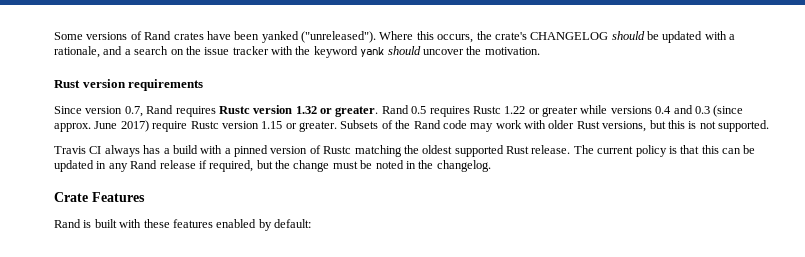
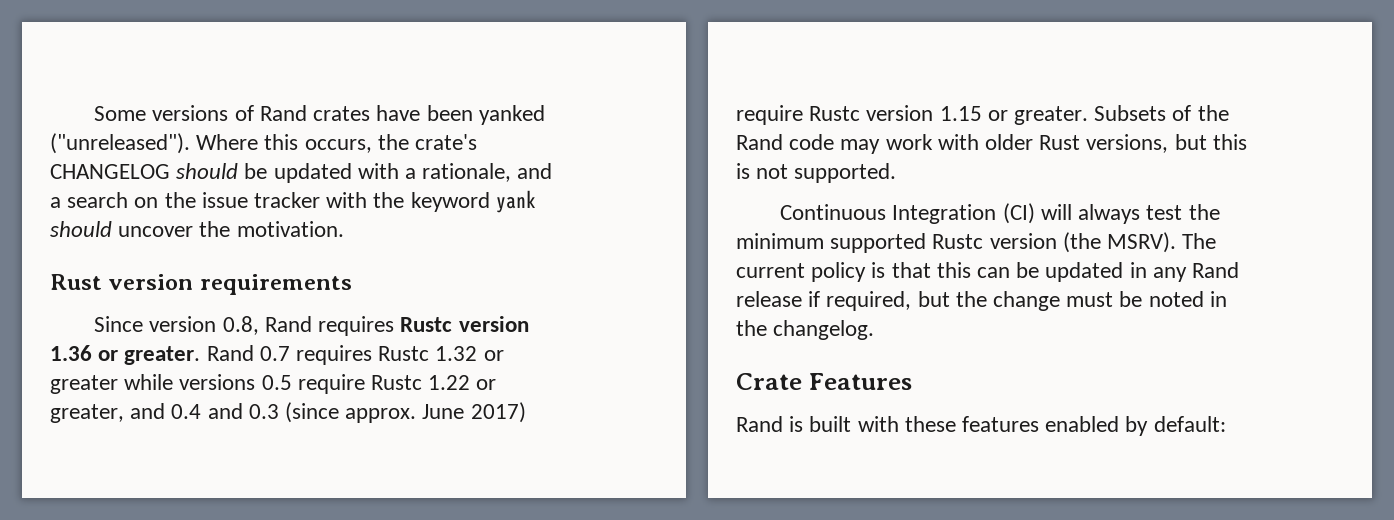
- Since version 0.7, Rand requires Rustc version 1.32 or greater.
+ Since version 0.8, Rand requires Rustc version 1.36 or greater.
- Rand 0.5 requires Rustc 1.22 or greater while versions 0.4 and 0.3 (since approx. June 2017) require Rustc version 1.15 or greater.
+ Rand 0.7 requires Rustc 1.32 or greater while versions 0.5 require Rustc 1.22 or greater, and 0.4 and 0.3 (since approx. June 2017) require Rustc version 1.15 or greater.
- Travis CI always has a build with a pinned version of Rustc matching the oldest supported Rust release.
+ Continuous Integration (CI) will always test the minimum supported Rustc version (the MSRV).

